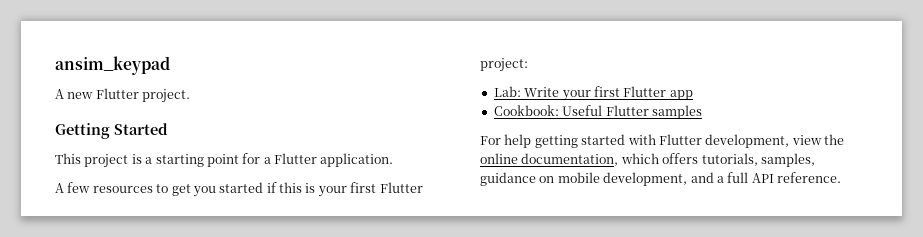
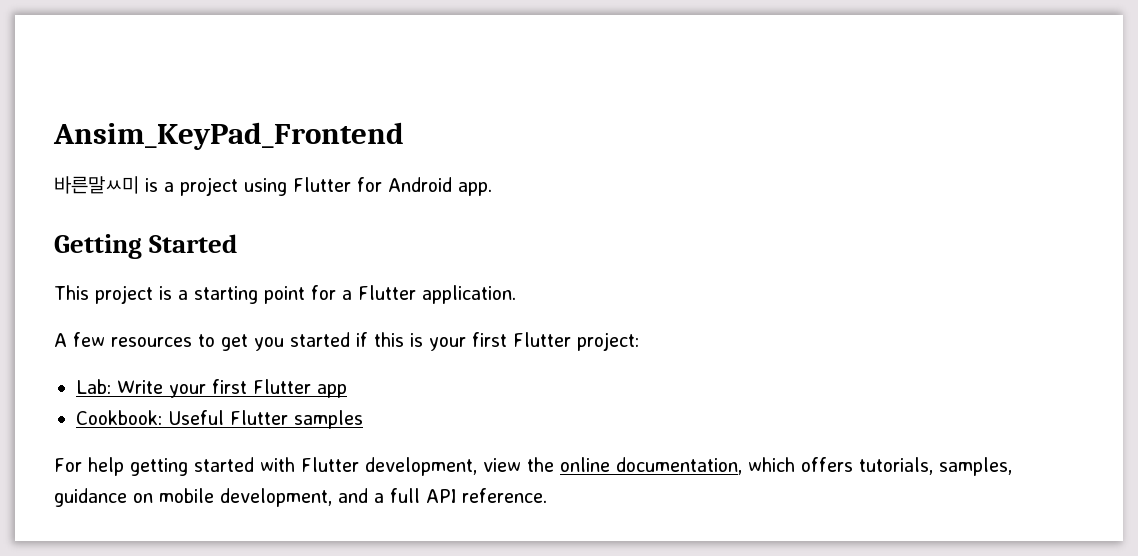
- ansim_keypad
- A new Flutter project.
+ Ansim_KeyPad_Frontend
+ 바른말ㅆ미 is a project using Flutter for Android app.

